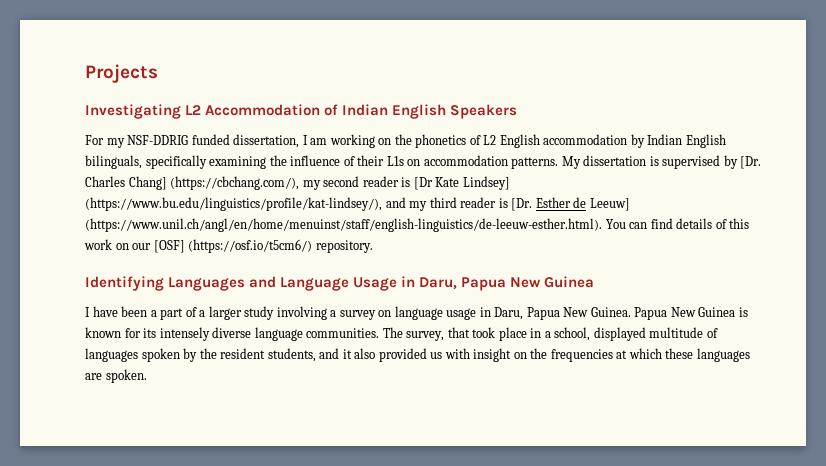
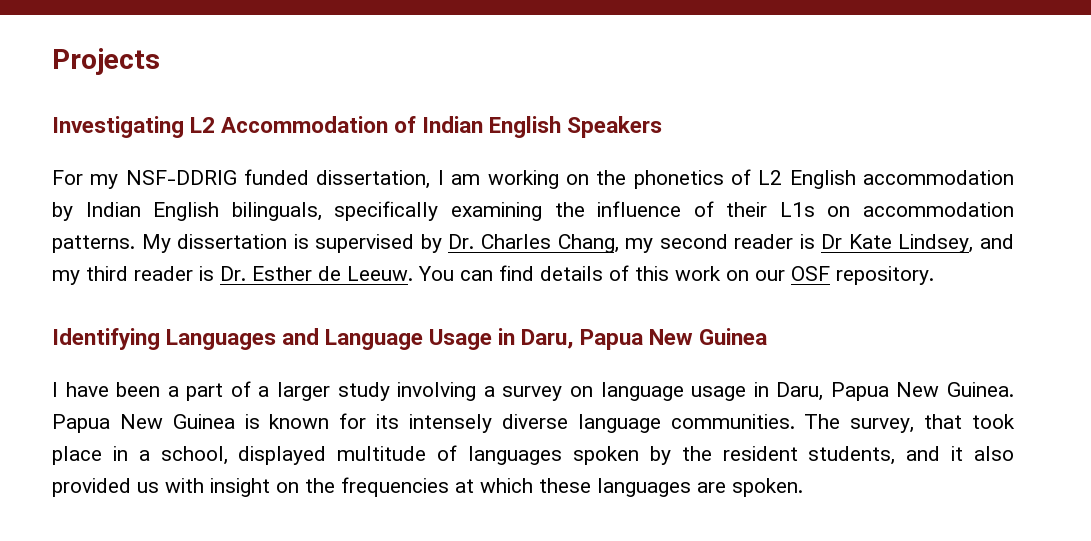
- My dissertation is supervised by [Dr. Charles Chang] (https://cbchang.com/), my second reader is [Dr Kate Lindsey] (https://www.bu.edu/linguistics/profile/kat-lindsey/), and my third reader is [Dr. Esther de Leeuw] (https://www.unil.ch/angl/en/home/menuinst/staff/english-linguistics/de-leeuw-esther.html). You can find details of this work on our [OSF] (https://osf.io/t5cm6/) repository.
+ My dissertation is supervised by Dr. Charles Chang, my second reader is Dr Kate Lindsey, and my third reader is Dr. Esther de Leeuw. You can find details of this work on our OSF repository.

